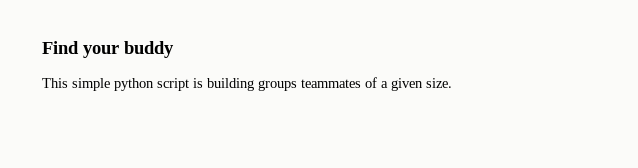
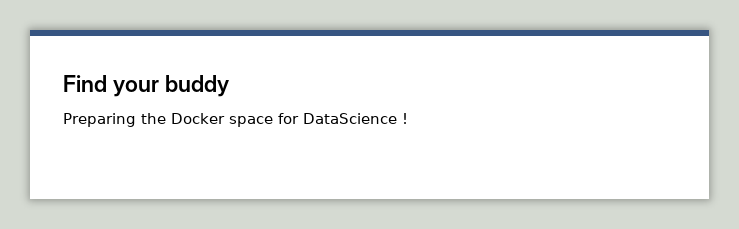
- This simple python script is building groups teammates of a given size.
+ Preparing the Docker space for DataScience !

